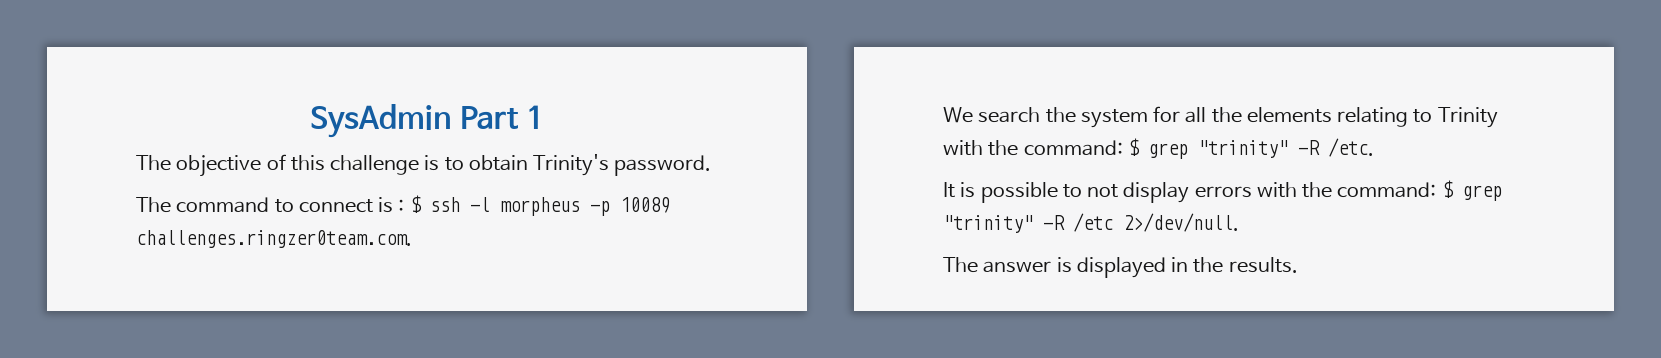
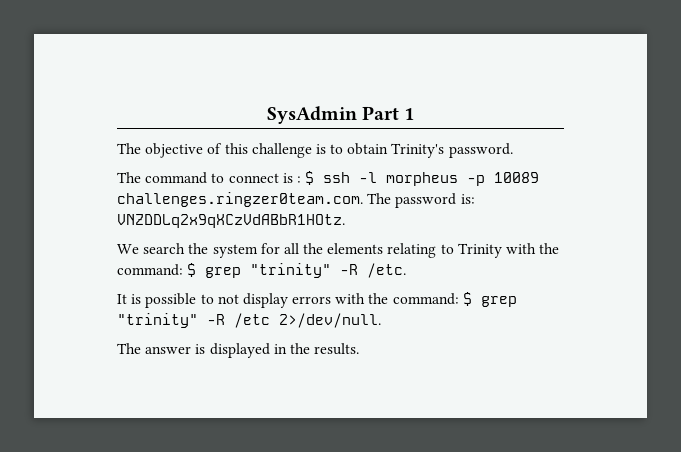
- The command to connect is : $ ssh -l morpheus -p 10089 challenges.ringzer0team.com.
+ The command to connect is : $ ssh -l morpheus -p 10089 challenges.ringzer0team.com. The password is: VNZDDLq2x9qXCzVdABbR1HOtz.

